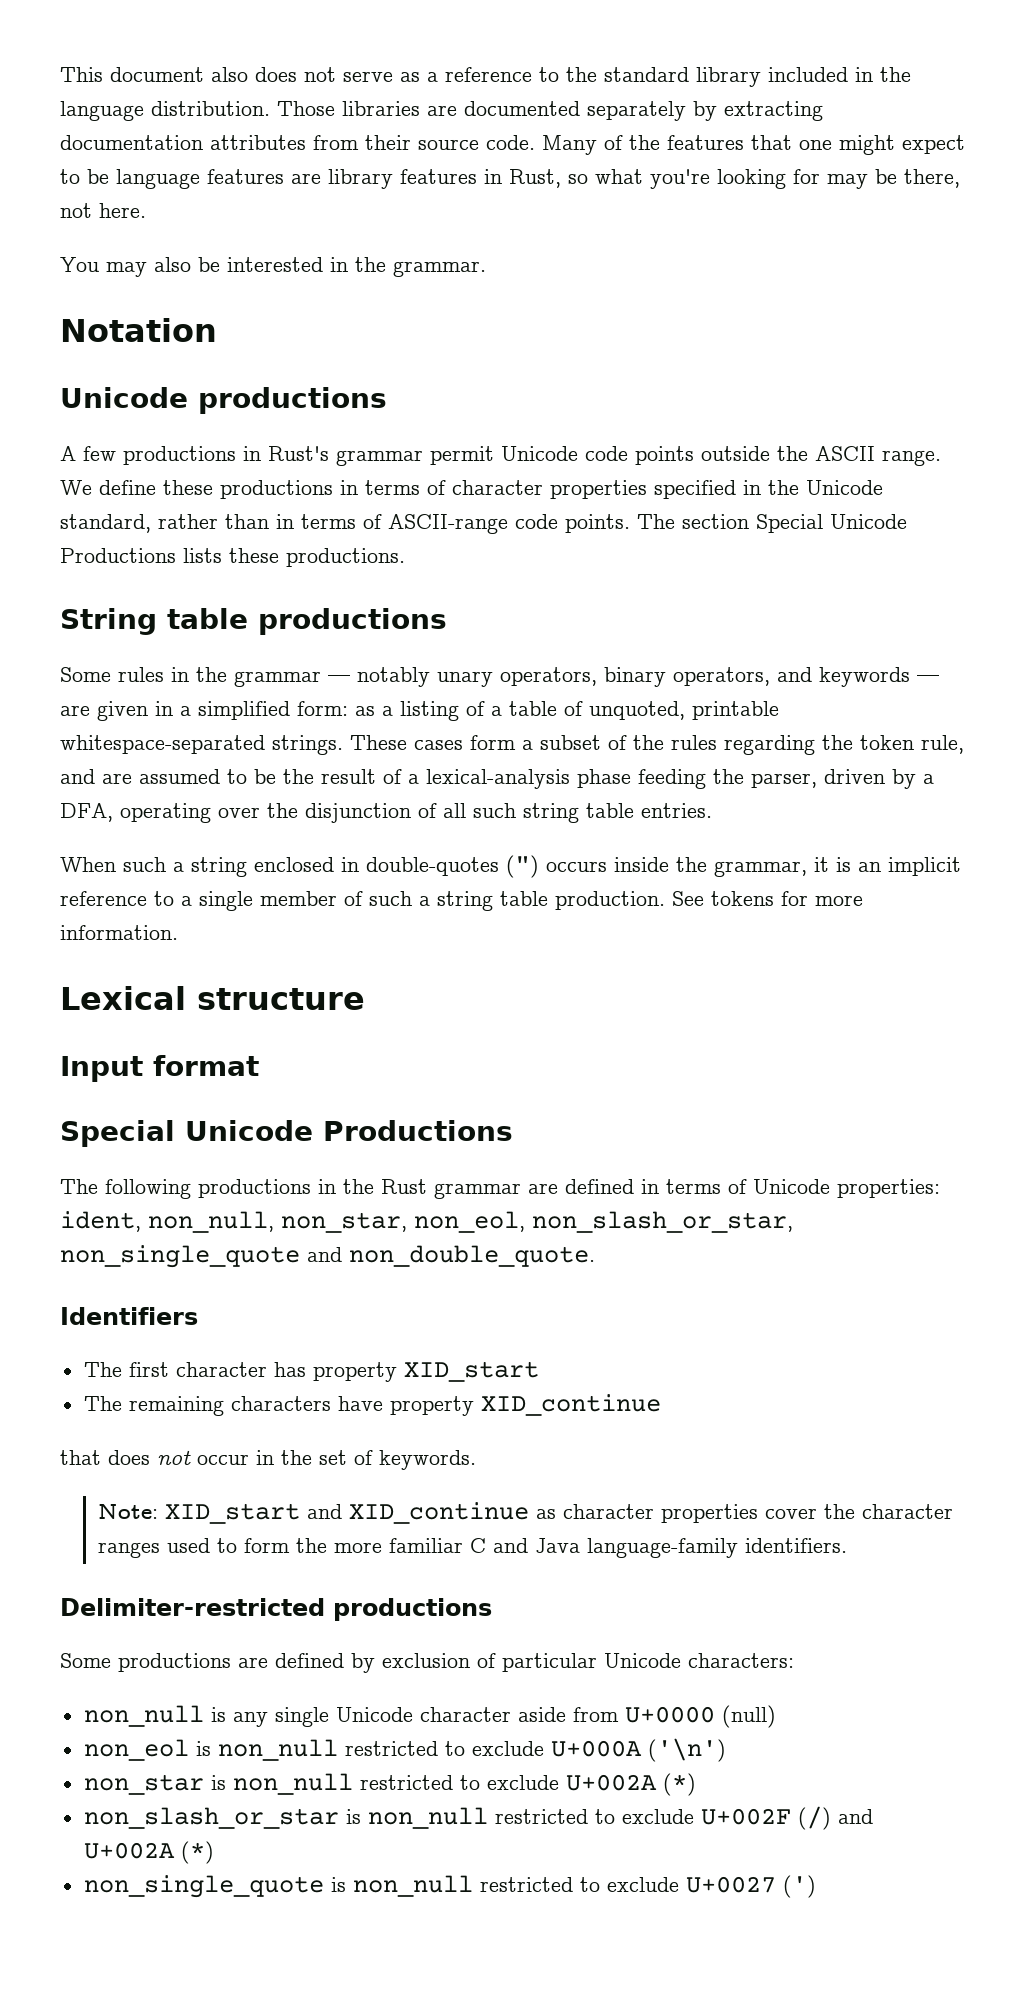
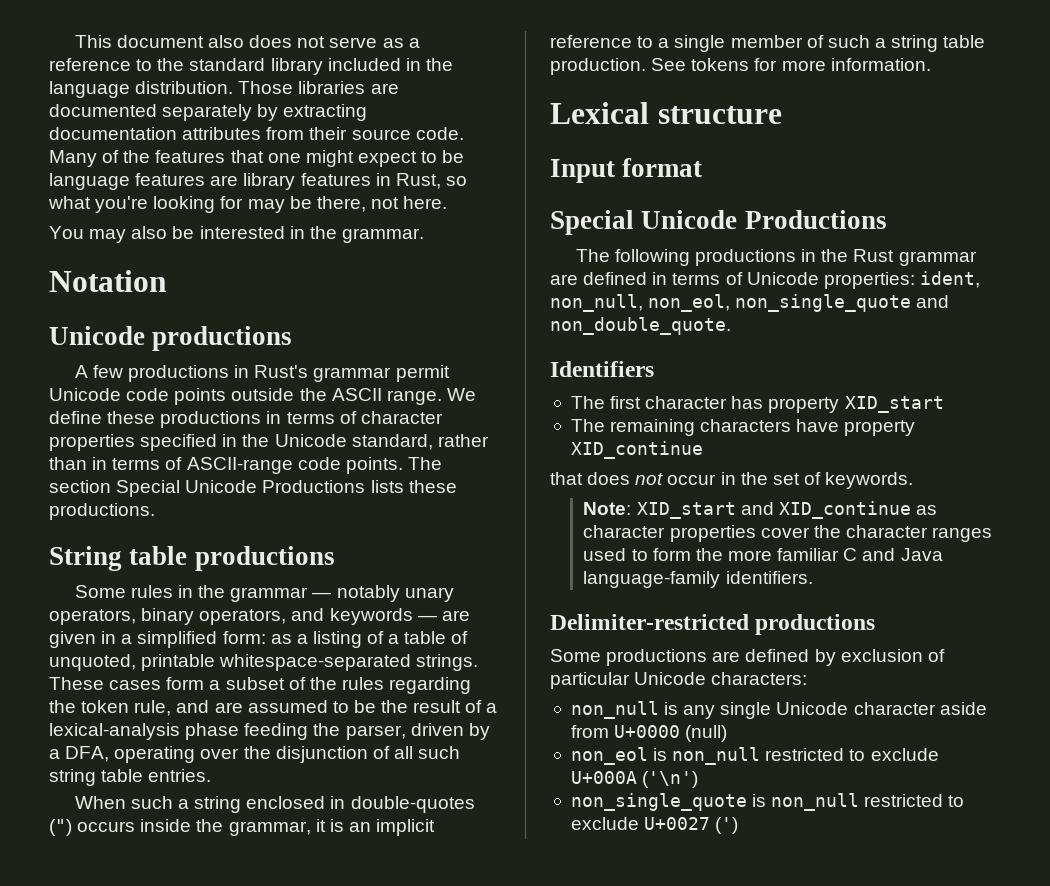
- The following productions in the Rust grammar are defined in terms of Unicode properties: ident, non_null, non_star, non_eol, non_slash_or_star, non_single_quote and non_double_quote.
+ The following productions in the Rust grammar are defined in terms of Unicode properties: ident, non_null, non_eol, non_single_quote and non_double_quote.
- non_star is non_null restricted to exclude U+002A (*)
- non_slash_or_star is non_null restricted to exclude U+002F (/) and U+002A (*)

